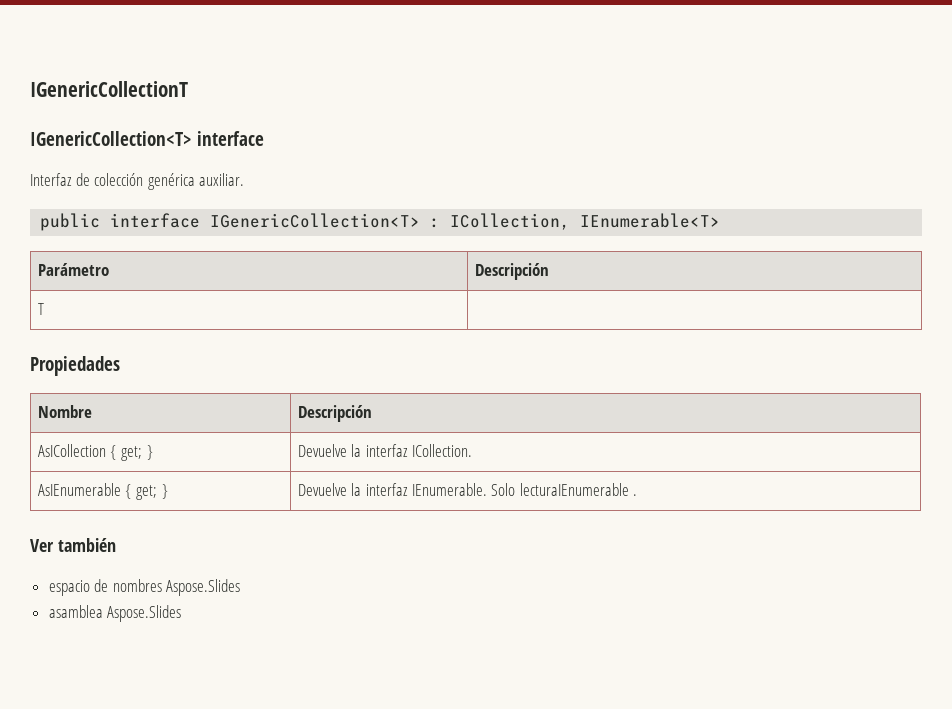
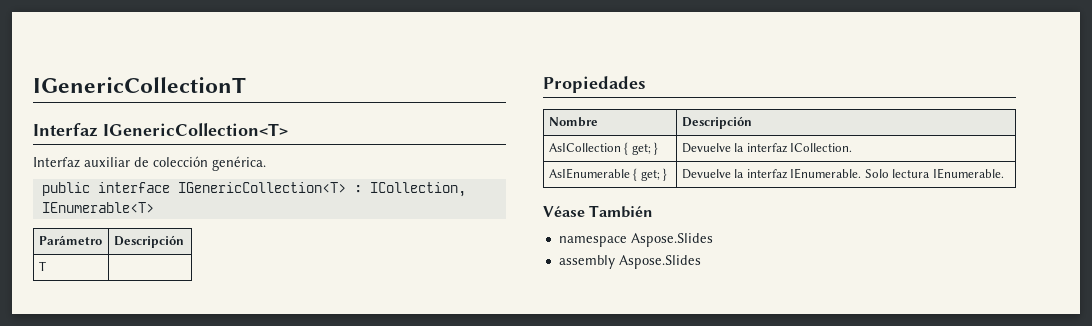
- IGenericCollection<T> interface
- Interfaz de colección genérica auxiliar.
+ Interfaz IGenericCollection<T>
+ Interfaz auxiliar de colección genérica.
- AsIEnumerable { get; } | Devuelve la interfaz IEnumerable. Solo lecturaIEnumerable .
- Ver también
- espacio de nombres Aspose.Slides
+ AsIEnumerable { get; } | Devuelve la interfaz IEnumerable. Solo lectura IEnumerable.
+ Véase También
+ namespace Aspose.Slides
- asamblea Aspose.Slides
+ assembly Aspose.Slides

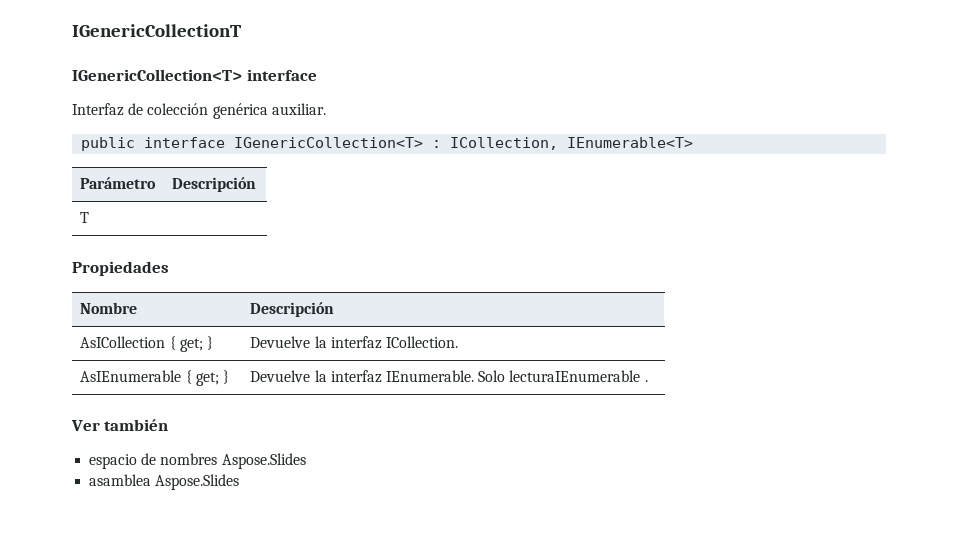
- Interfaz IGenericCollection<T>
- Interfaz auxiliar de colección genérica.
+ IGenericCollection<T> interface
+ Interfaz de colección genérica auxiliar.
- AsIEnumerable { get; } | Devuelve la interfaz IEnumerable. Solo lectura IEnumerable.
- Véase También
- namespace Aspose.Slides
+ AsIEnumerable { get; } | Devuelve la interfaz IEnumerable. Solo lecturaIEnumerable .
+ Ver también
+ espacio de nombres Aspose.Slides
- assembly Aspose.Slides
+ asamblea Aspose.Slides

